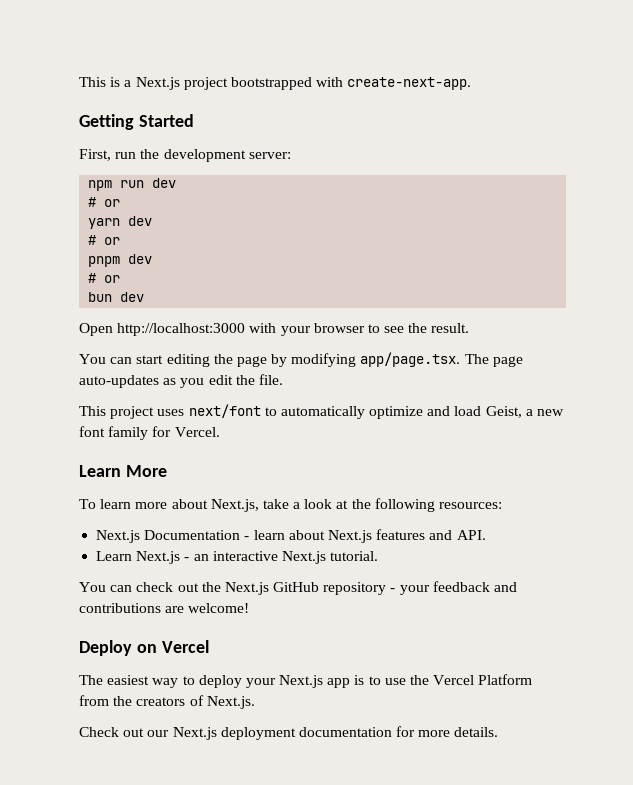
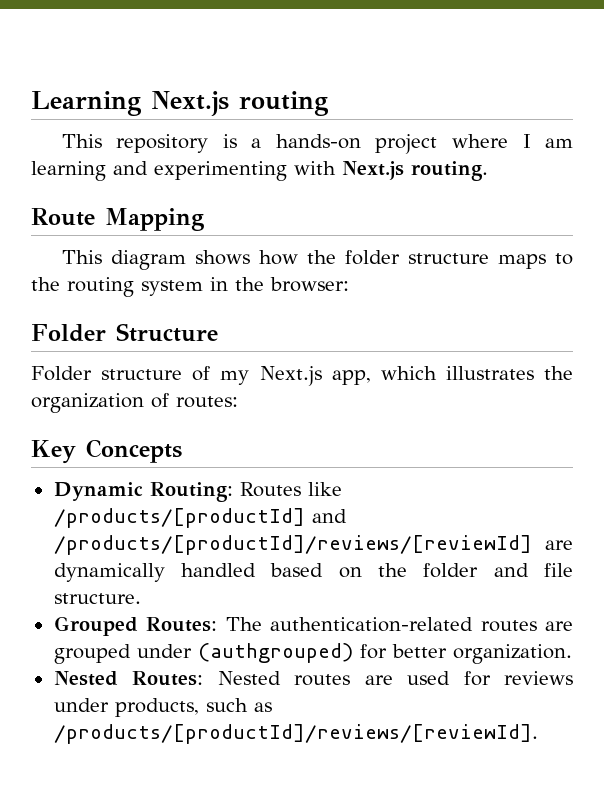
- This is a Next.js project bootstrapped with create-next-app.
- Getting Started
- First, run the development server:
- npm run dev
- # or
- yarn dev
- # or
- pnpm dev
- # or
- bun dev
- Open http://localhost:3000 with your browser to see the result.
- You can start editing the page by modifying app/page.tsx. The page auto-updates as you edit the file.
- This project uses next/font to automatically optimize and load Geist, a new font family for Vercel.
- Learn More
- To learn more about Next.js, take a look at the following resources:
- Next.js Documentation - learn about Next.js features and API.
- Learn Next.js - an interactive Next.js tutorial.
- You can check out the Next.js GitHub repository - your feedback and contributions are welcome!
- Deploy on Vercel
- The easiest way to deploy your Next.js app is to use the Vercel Platform from the creators of Next.js.
- Check out our Next.js deployment documentation for more details.
+ Learning Next.js routing
+ This repository is a hands-on project where I am learning and experimenting with Next.js routing.
+ Route Mapping
+ This diagram shows how the folder structure maps to the routing system in the browser:
+ Folder Structure
+ Folder structure of my Next.js app, which illustrates the organization of routes:
+ Key Concepts
+ Dynamic Routing: Routes like /products/[productId] and /products/[productId]/reviews/[reviewId] are dynamically handled based on the folder and file structure.
+ Grouped Routes: The authentication-related routes are grouped under (authgrouped) for better organization.
+ Nested Routes: Nested routes are used for reviews under products, such as /products/[productId]/reviews/[reviewId].

